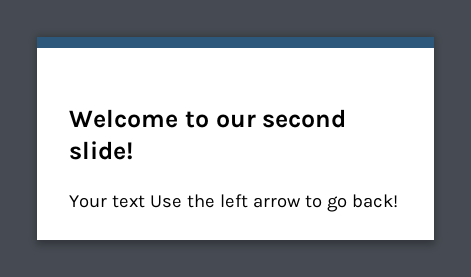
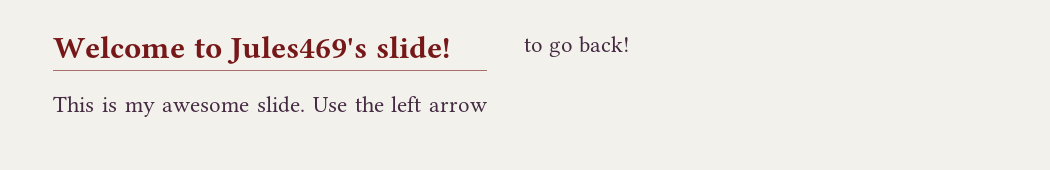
- Welcome to our second slide!
+ Welcome to Jules469's slide!
- Your text Use the left arrow to go back!
+ This is my awesome slide. Use the left arrow to go back!

